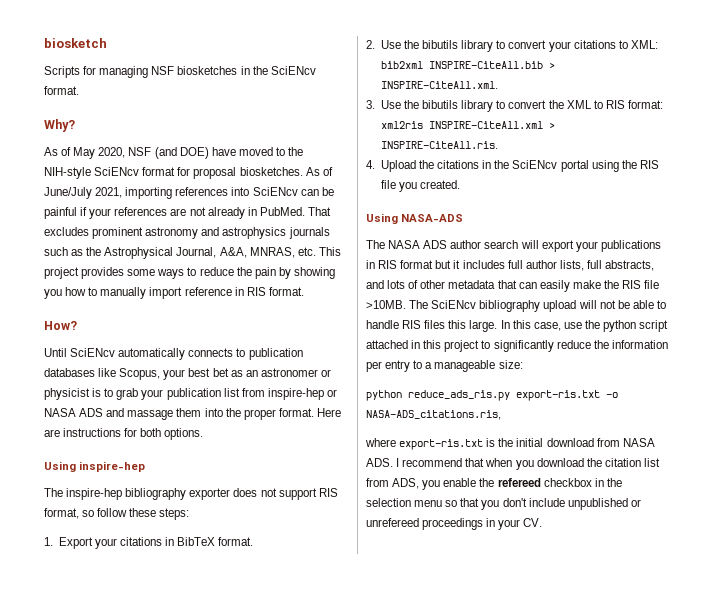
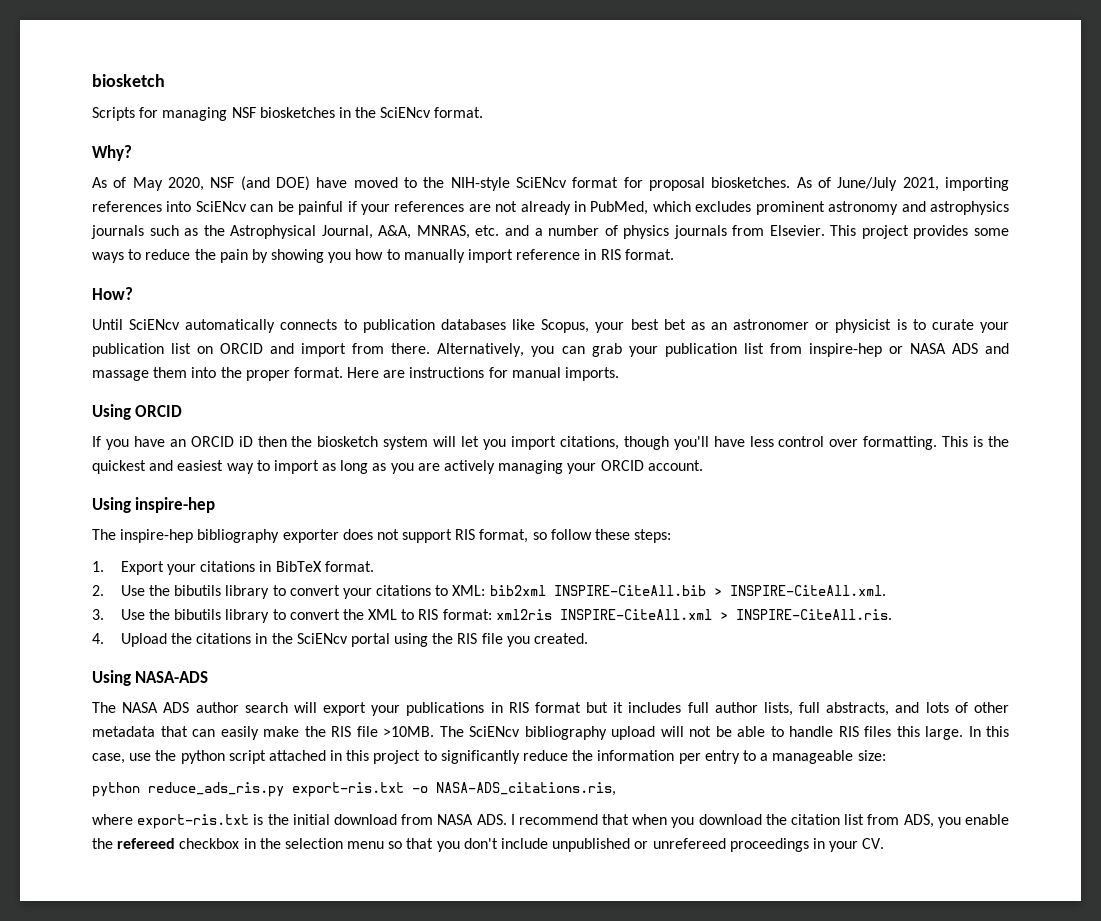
- As of June/July 2021, importing references into SciENcv can be painful if your references are not already in PubMed. That excludes prominent astronomy and astrophysics journals such as the Astrophysical Journal, A&A, MNRAS, etc. This project provides some ways to reduce the pain by showing you how to manually import reference in RIS format.
+ As of June/July 2021, importing references into SciENcv can be painful if your references are not already in PubMed, which excludes prominent astronomy and astrophysics journals such as the Astrophysical Journal, A&A, MNRAS, etc. and a number of physics journals from Elsevier. This project provides some ways to reduce the pain by showing you how to manually import reference in RIS format.
- Until SciENcv automatically connects to publication databases like Scopus, your best bet as an astronomer or physicist is to grab your publication list from inspire-hep or NASA ADS and massage them into the proper format.
+ Until SciENcv automatically connects to publication databases like Scopus, your best bet as an astronomer or physicist is to curate your publication list on ORCID and import from there. Alternatively, you can grab your publication list from inspire-hep or NASA ADS and massage them into the proper format.
- Here are instructions for both options.
+ Here are instructions for manual imports.
+ Using ORCID
+ If you have an ORCID iD then the biosketch system will let you import citations, though you'll have less control over formatting. This is the quickest and easiest way to import as long as you are actively managing your ORCID account.

